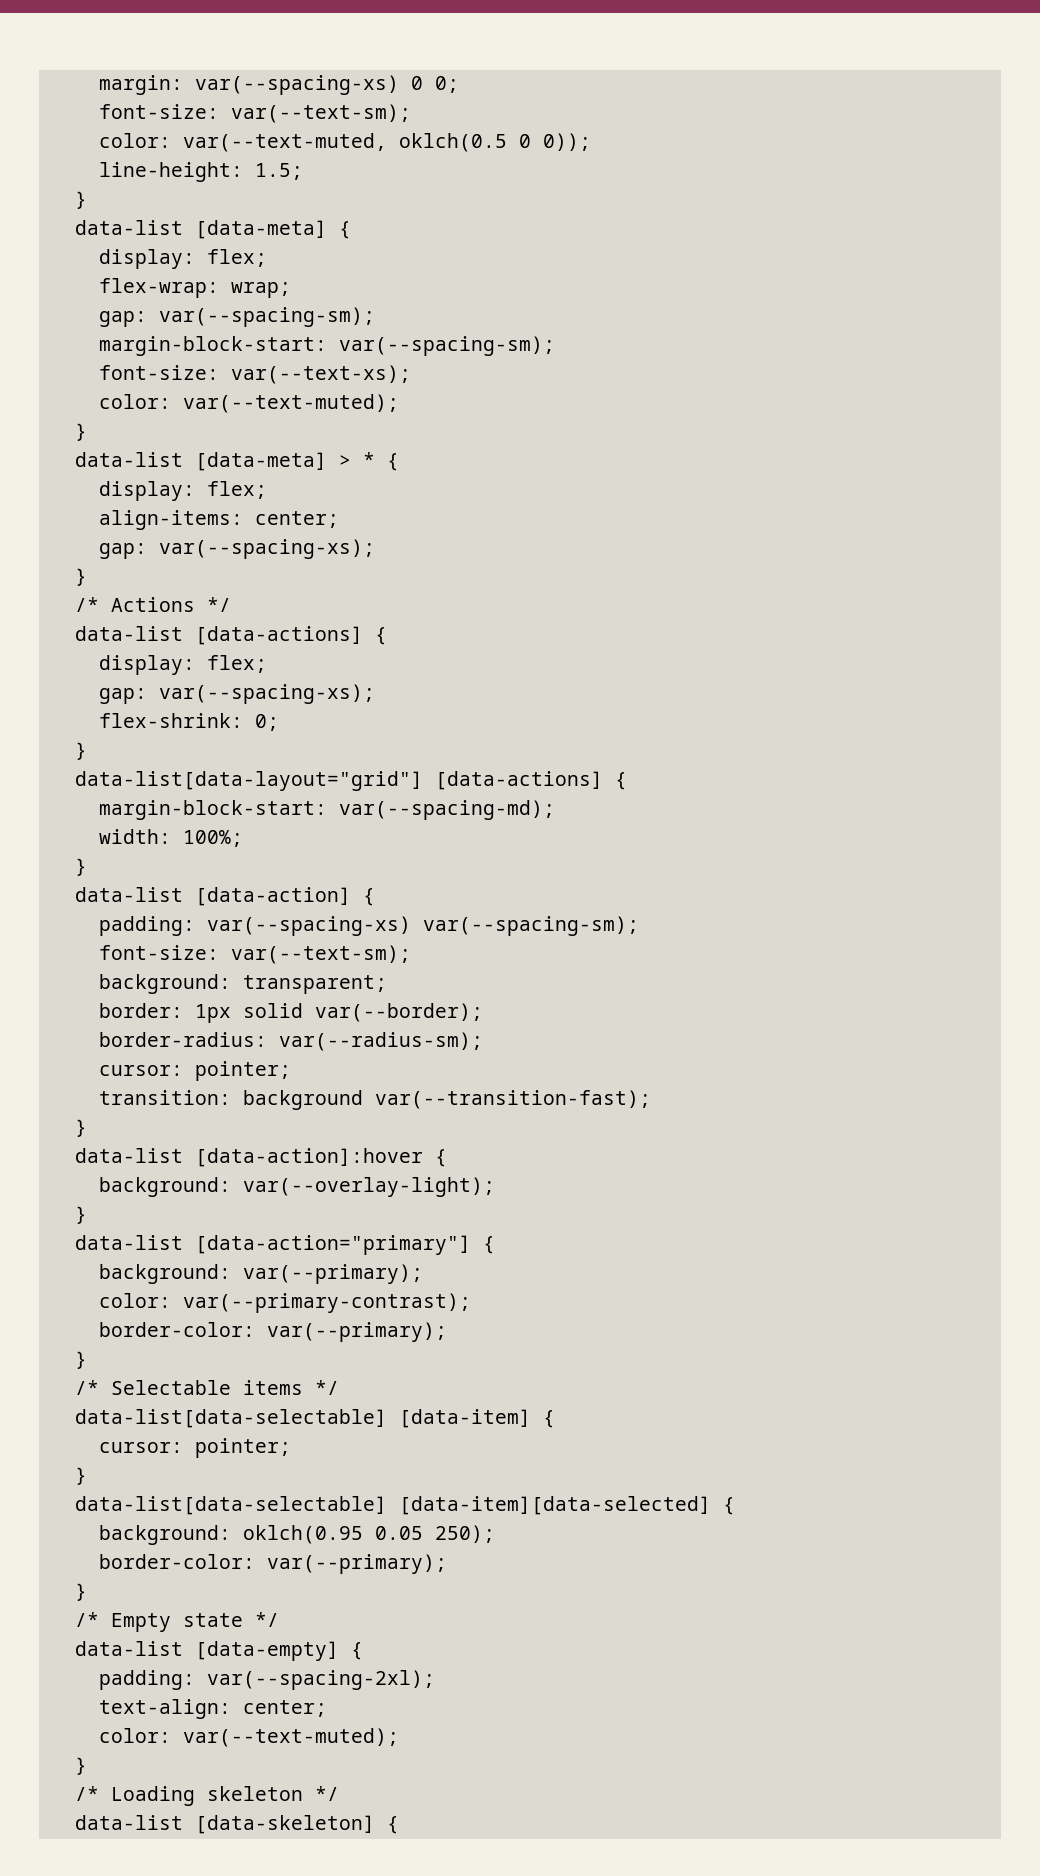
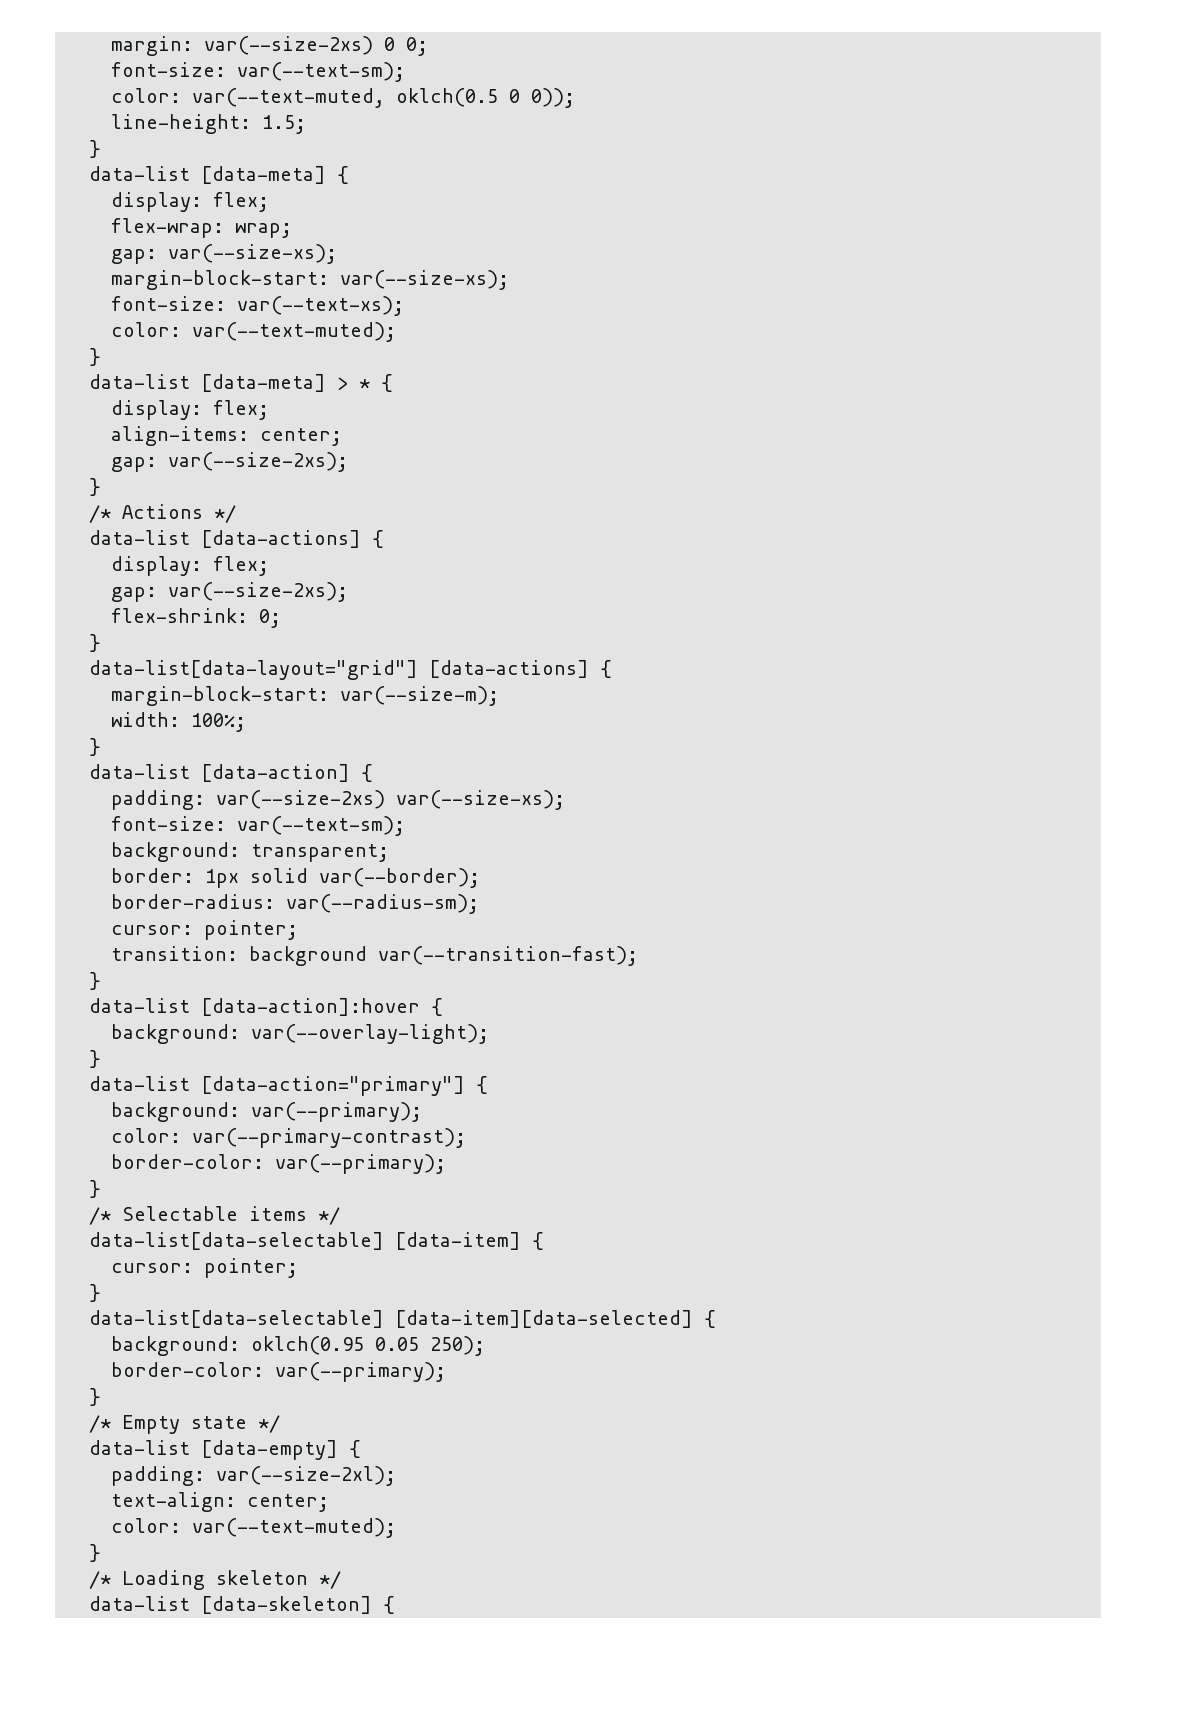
- margin: var(--spacing-xs) 0 0;
+ margin: var(--size-2xs) 0 0;
- gap: var(--spacing-sm);
- margin-block-start: var(--spacing-sm);
+ gap: var(--size-xs);
+ margin-block-start: var(--size-xs);
  align-items: center;
- gap: var(--spacing-xs);
+ gap: var(--size-2xs);
  data-list [data-actions] {
  display: flex;
- gap: var(--spacing-xs);
+ gap: var(--size-2xs);
- margin-block-start: var(--spacing-md);
+ margin-block-start: var(--size-m);
- padding: var(--spacing-xs) var(--spacing-sm);
+ padding: var(--size-2xs) var(--size-xs);
- padding: var(--spacing-2xl);
+ padding: var(--size-2xl);

